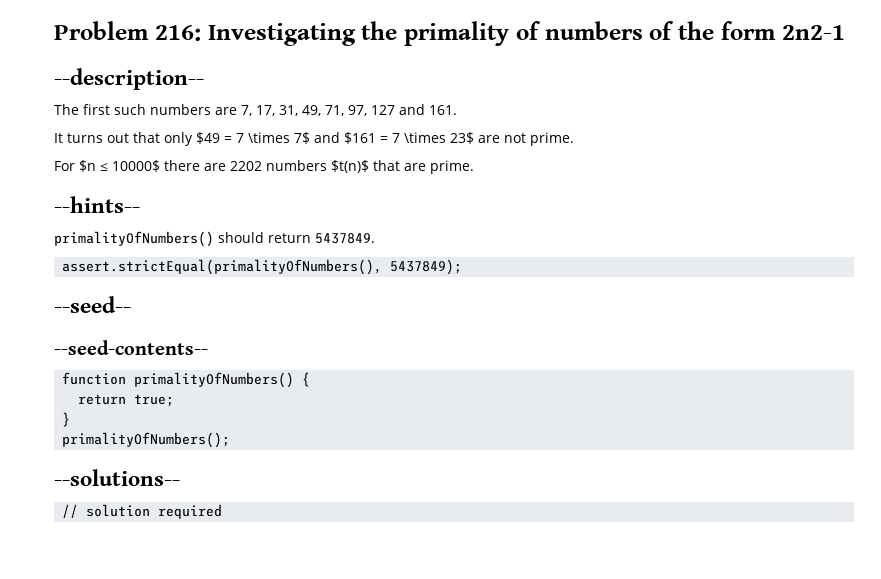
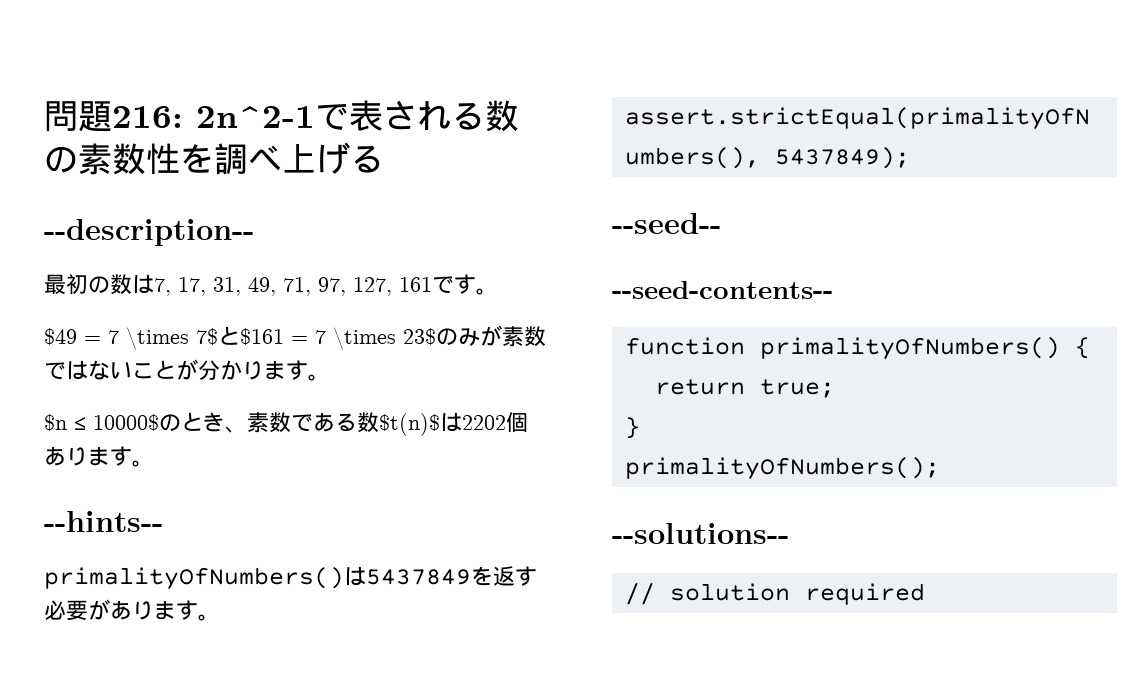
- Problem 216: Investigating the primality of numbers of the form 2n2-1
+ 問題216: 2n^2-1で表される数の素数性を調べ上げる
  --description--
- The first such numbers are 7, 17, 31, 49, 71, 97, 127 and 161.
- It turns out that only $49 = 7 \times 7$ and $161 = 7 \times 23$ are not prime.
- For $n ≤ 10000$ there are 2202 numbers $t(n)$ that are prime.
+ 最初の数は7, 17, 31, 49, 71, 97, 127, 161です。
+ $49 = 7 \times 7$と$161 = 7 \times 23$のみが素数ではないことが分かります。
+ $n ≤ 10000$のとき、素数である数$t(n)$は2202個あります。
  --hints--
- primalityOfNumbers() should return 5437849.
+ primalityOfNumbers()は5437849を返す必要があります。

